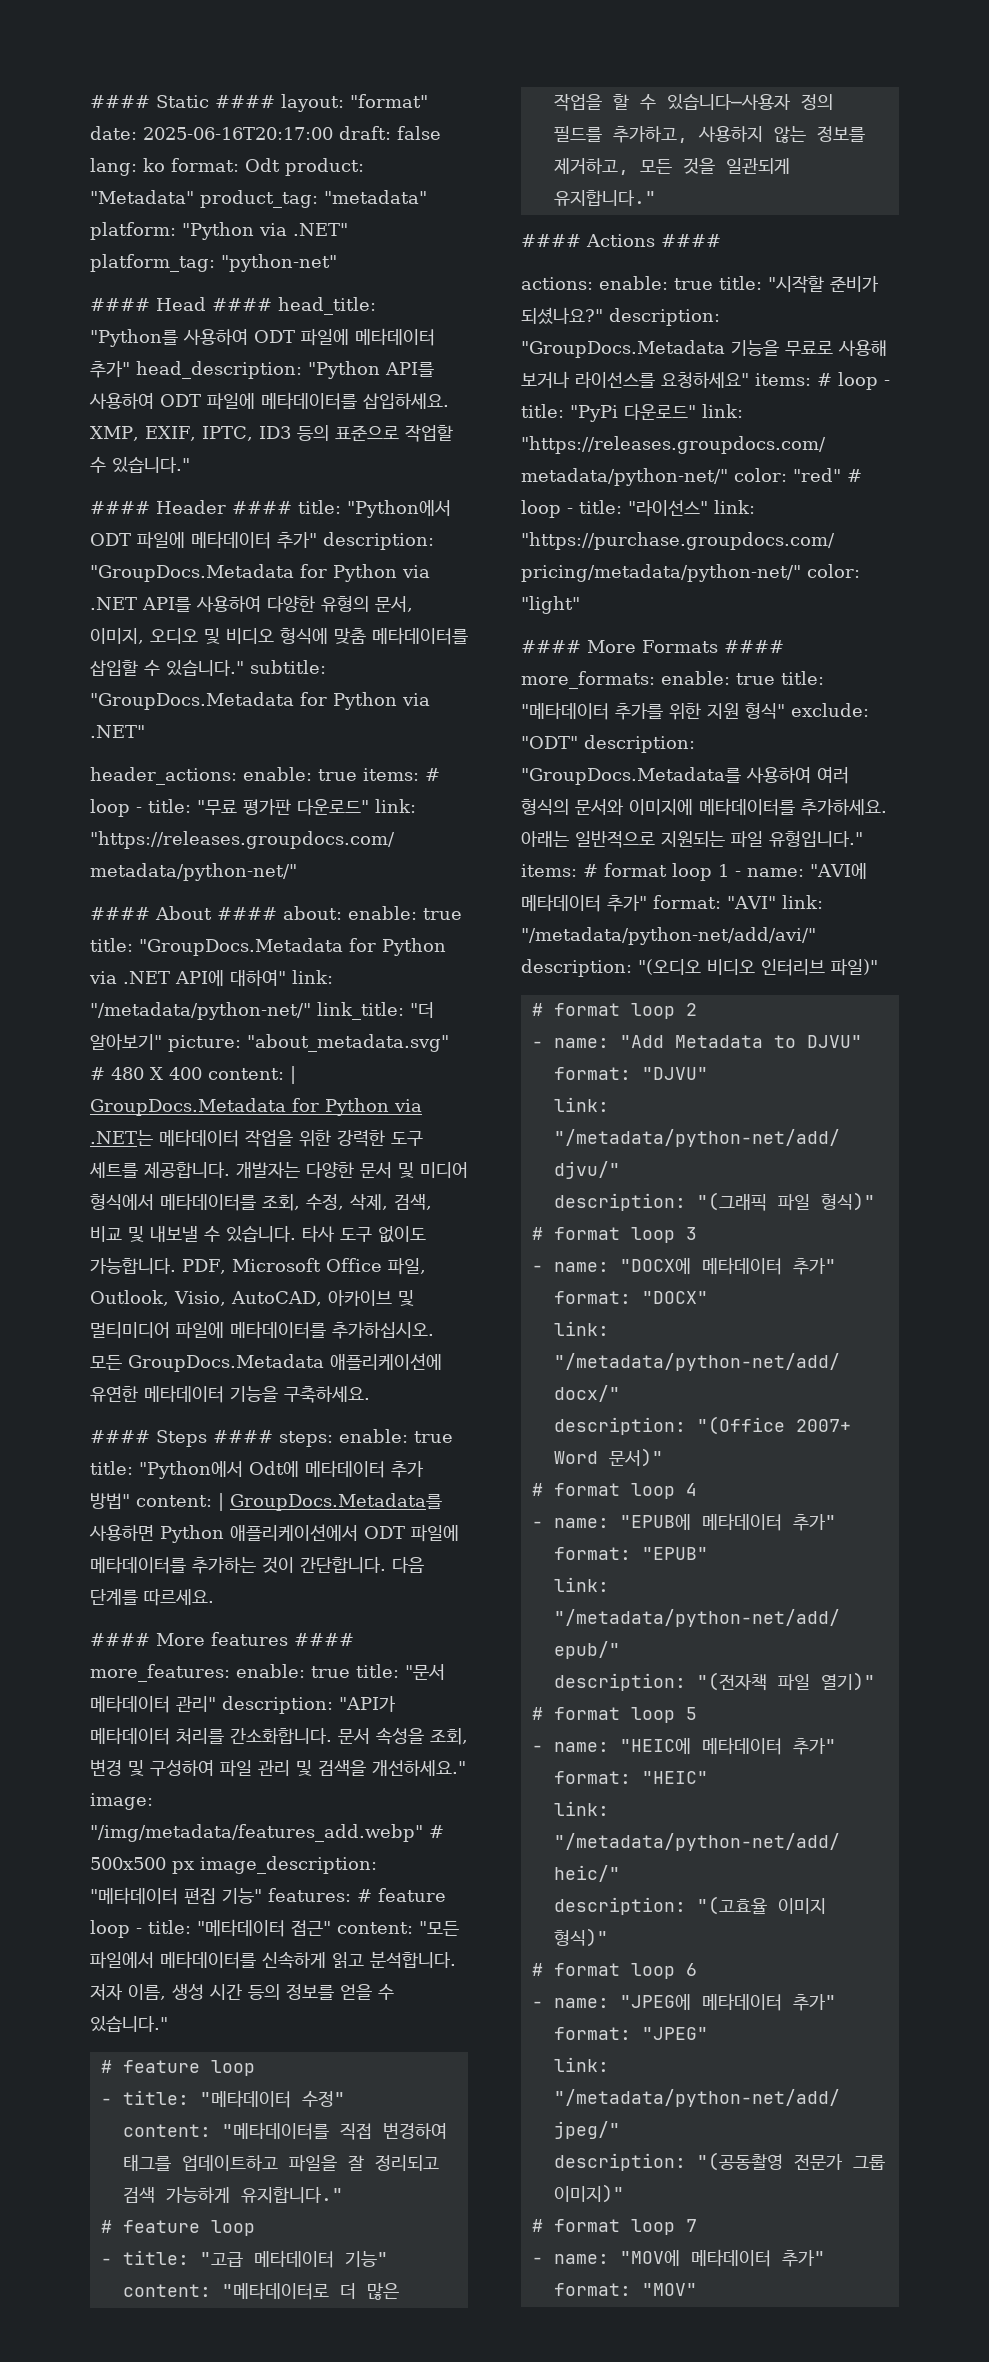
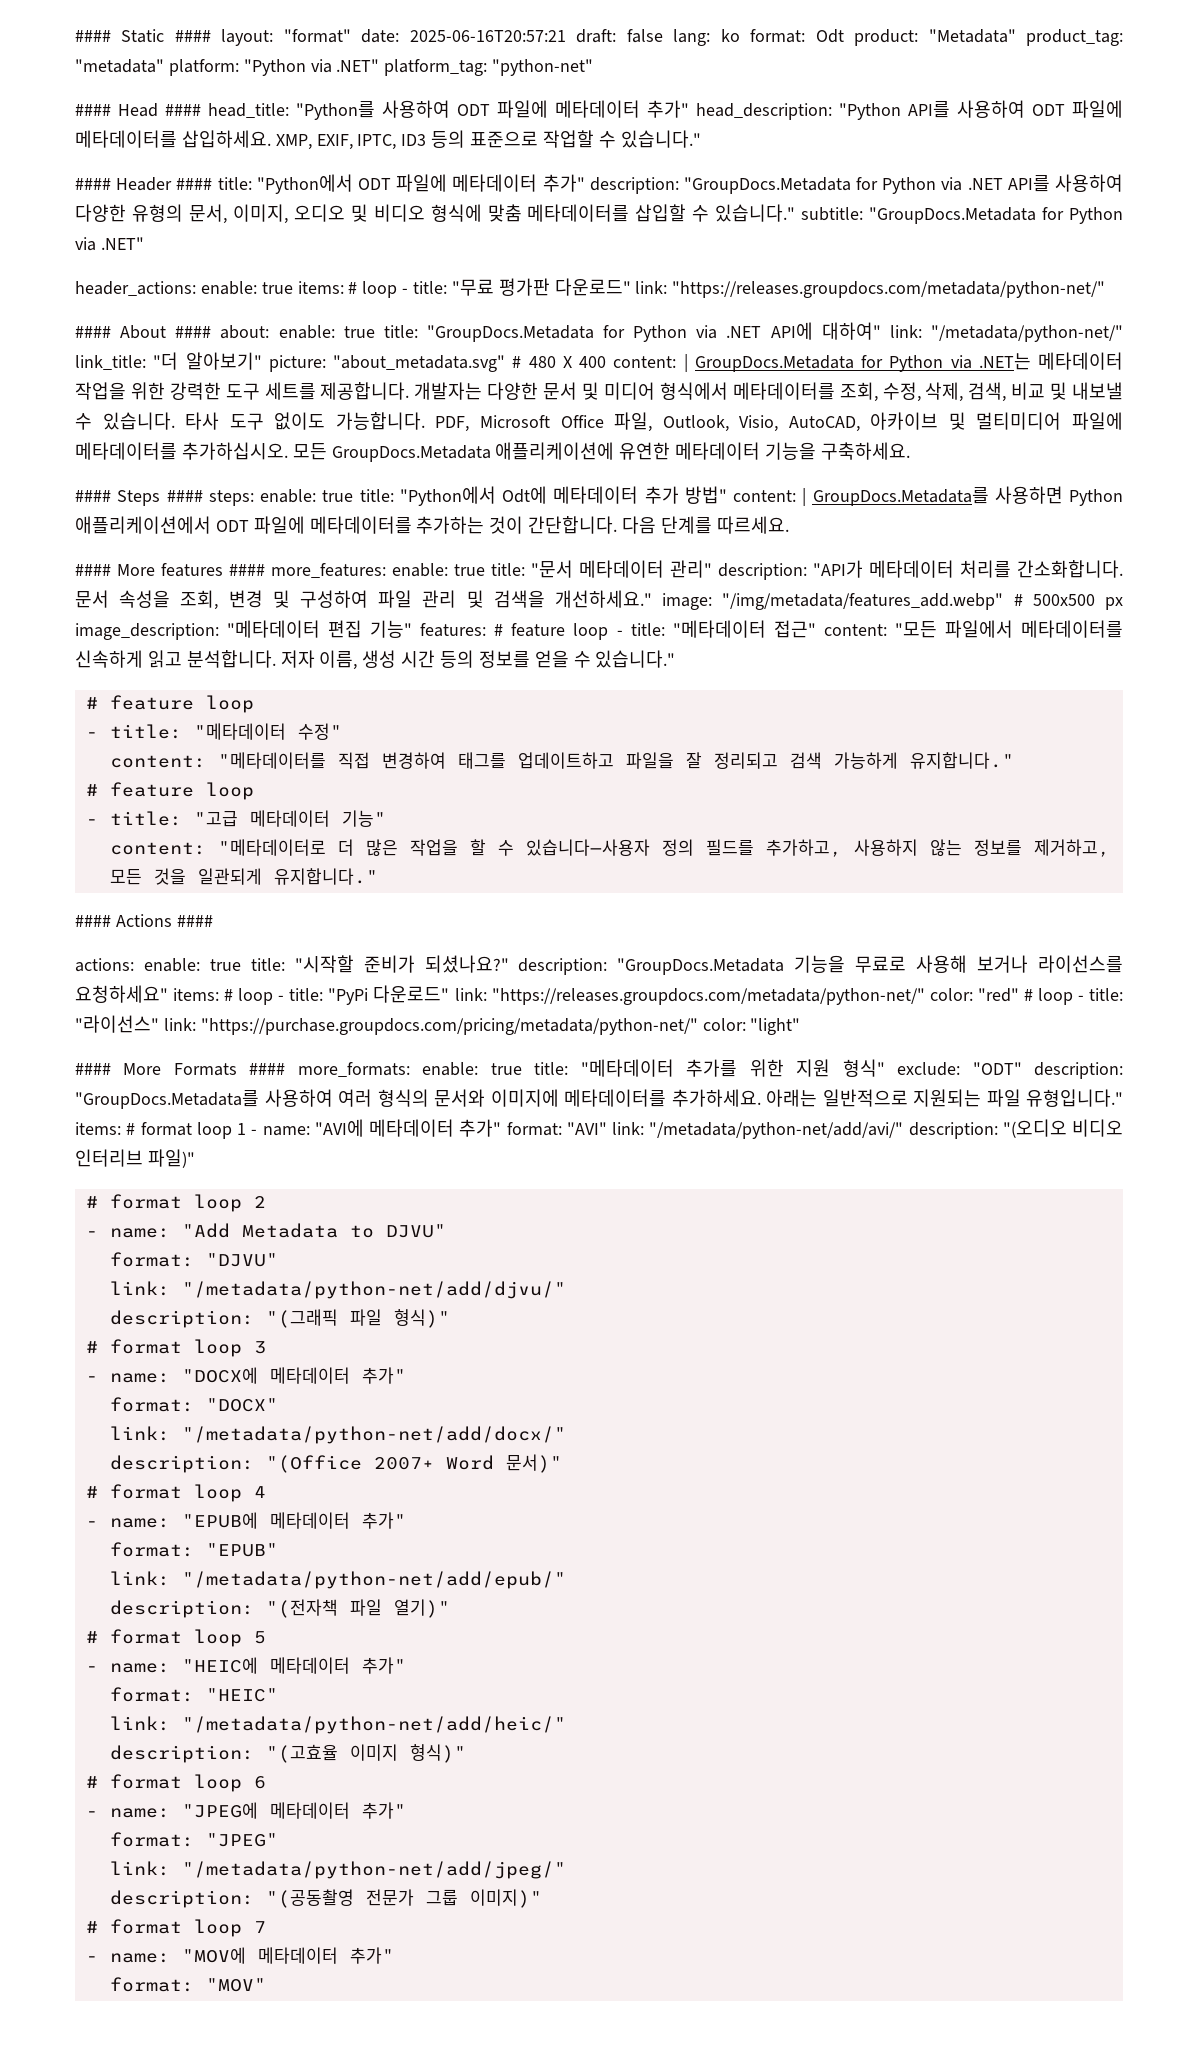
- #### Static #### layout: "format" date: 2025-06-16T20:17:00 draft: false lang: ko format: Odt product: "Metadata" product_tag: "metadata" platform: "Python via .NET" platform_tag: "python-net"
+ #### Static #### layout: "format" date: 2025-06-16T20:57:21 draft: false lang: ko format: Odt product: "Metadata" product_tag: "metadata" platform: "Python via .NET" platform_tag: "python-net"

